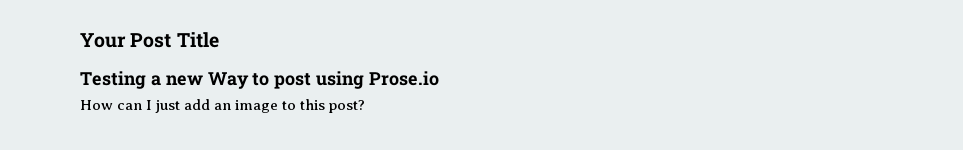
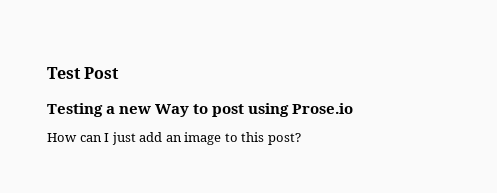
- Your Post Title
+ Test Post

